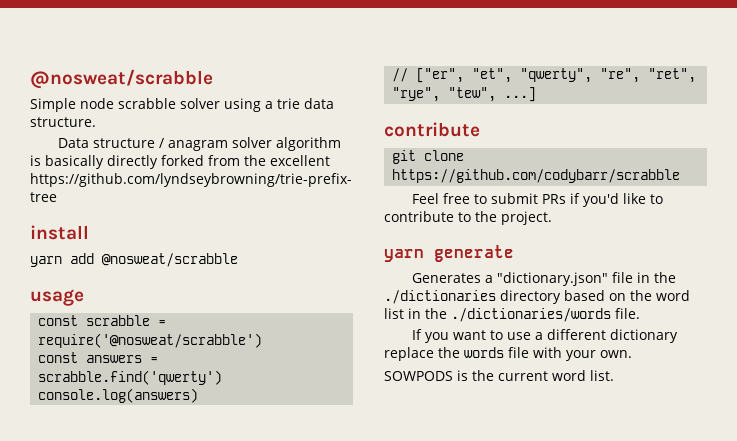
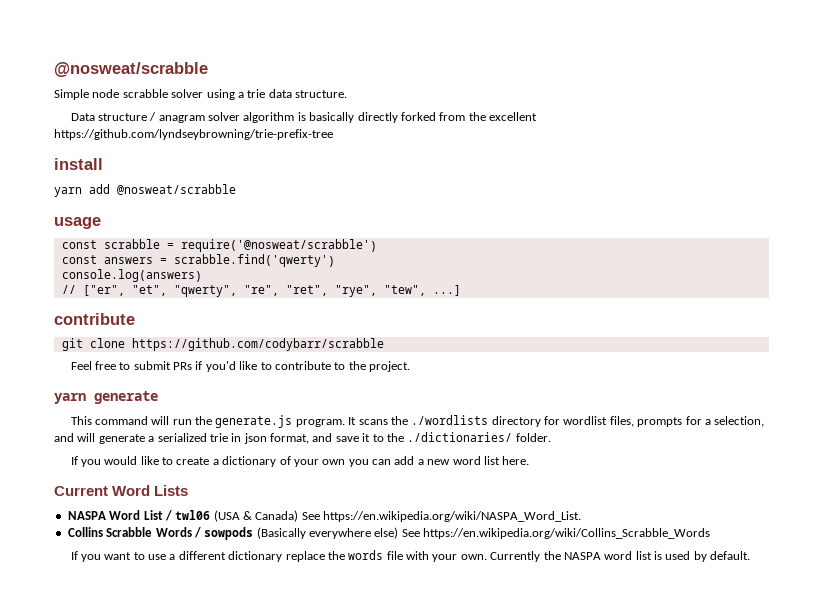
- Generates a "dictionary.json" file in the ./dictionaries directory based on the word list in the ./dictionaries/words file.
+ This command will run the generate.js program. It scans the ./wordlists directory for wordlist files, prompts for a selection, and will generate a serialized trie in json format, and save it to the ./dictionaries/ folder.
+ If you would like to create a dictionary of your own you can add a new word list here.
+ Current Word Lists
+ NASPA Word List / twl06 (USA & Canada) See https://en.wikipedia.org/wiki/NASPA_Word_List.
+ Collins Scrabble Words / sowpods (Basically everywhere else) See https://en.wikipedia.org/wiki/Collins_Scrabble_Words
- If you want to use a different dictionary replace the words file with your own.
- SOWPODS is the current word list.
+ If you want to use a different dictionary replace the words file with your own. Currently the NASPA word list is used by default.

